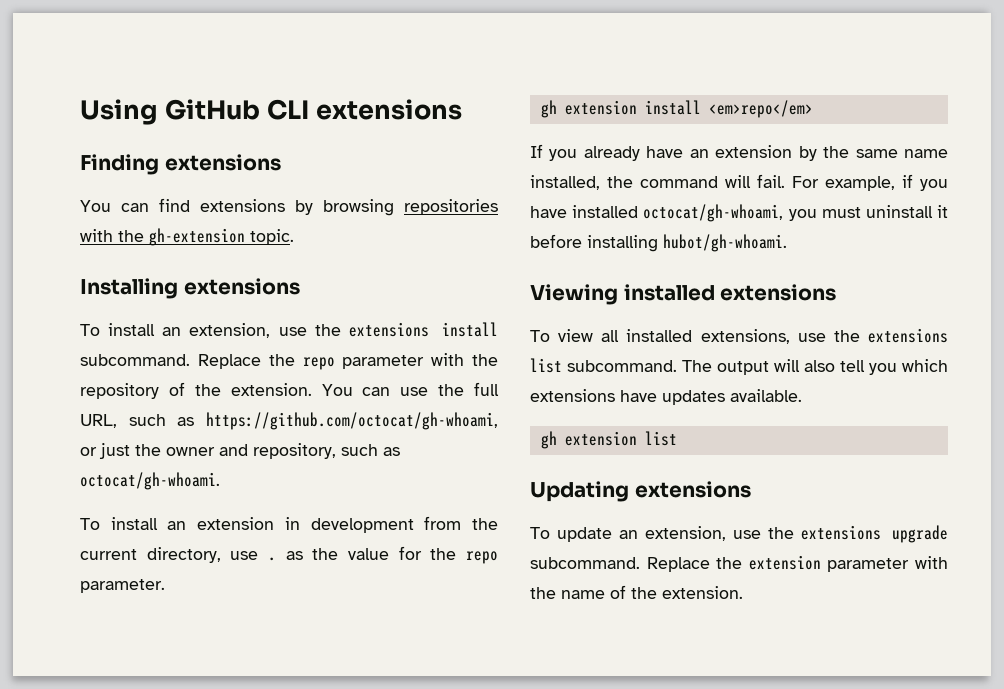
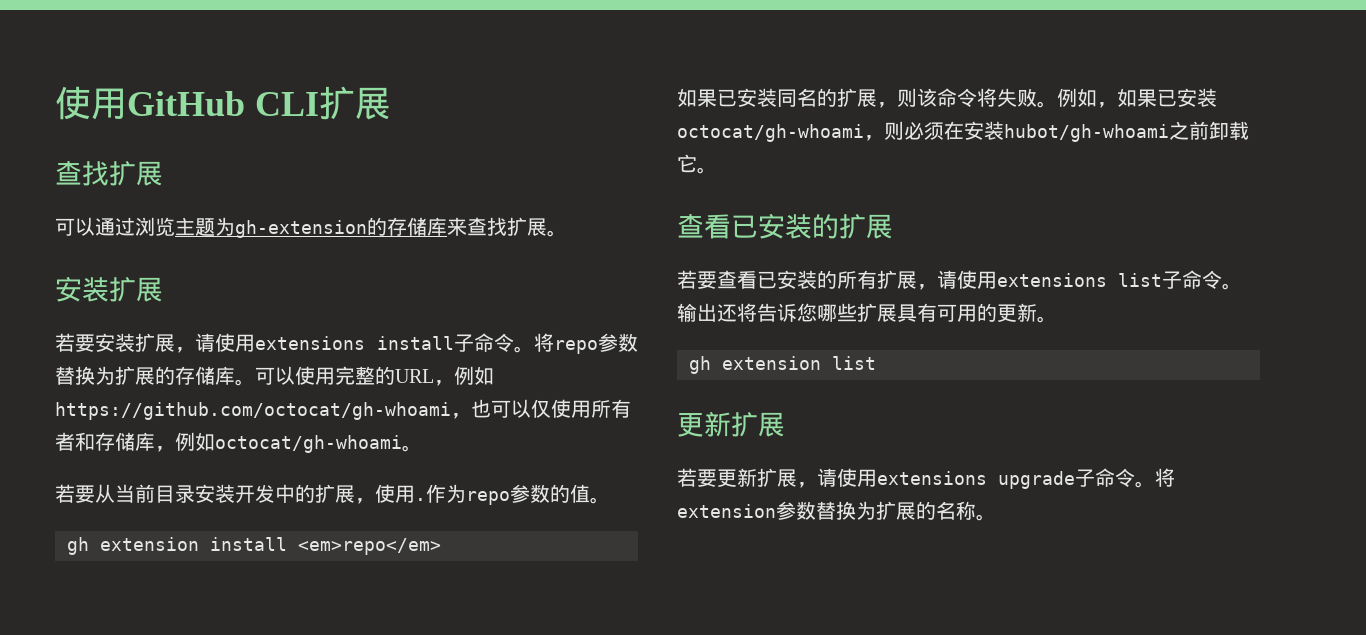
- Using GitHub CLI extensions
- Finding extensions
- You can find extensions by browsing repositories with the gh-extension topic.
- Installing extensions
- To install an extension, use the extensions install subcommand. Replace the repo parameter with the repository of the extension. You can use the full URL, such as https://github.com/octocat/gh-whoami, or just the owner and repository, such as octocat/gh-whoami.
- To install an extension in development from the current directory, use . as the value for the repo parameter.
+ 使用GitHub CLI扩展
+ 查找扩展
+ 可以通过浏览主题为gh-extension的存储库来查找扩展。
+ 安装扩展
+ 若要安装扩展，请使用extensions install子命令。将repo参数替换为扩展的存储库。可以使用完整的URL，例如https://github.com/octocat/gh-whoami，也可以仅使用所有者和存储库，例如octocat/gh-whoami。
+ 若要从当前目录安装开发中的扩展，使用.作为repo参数的值。
  gh extension install <em>repo</em>
- If you already have an extension by the same name installed, the command will fail. For example, if you have installed octocat/gh-whoami, you must uninstall it before installing hubot/gh-whoami.
- Viewing installed extensions
- To view all installed extensions, use the extensions list subcommand. The output will also tell you which extensions have updates available.
+ 如果已安装同名的扩展，则该命令将失败。例如，如果已安装octocat/gh-whoami，则必须在安装hubot/gh-whoami之前卸载它。
+ 查看已安装的扩展
+ 若要查看已安装的所有扩展，请使用extensions list子命令。输出还将告诉您哪些扩展具有可用的更新。
  gh extension list
- Updating extensions
- To update an extension, use the extensions upgrade subcommand. Replace the extension parameter with the name of the extension.
+ 更新扩展
+ 若要更新扩展，请使用extensions upgrade子命令。将extension参数替换为扩展的名称。

